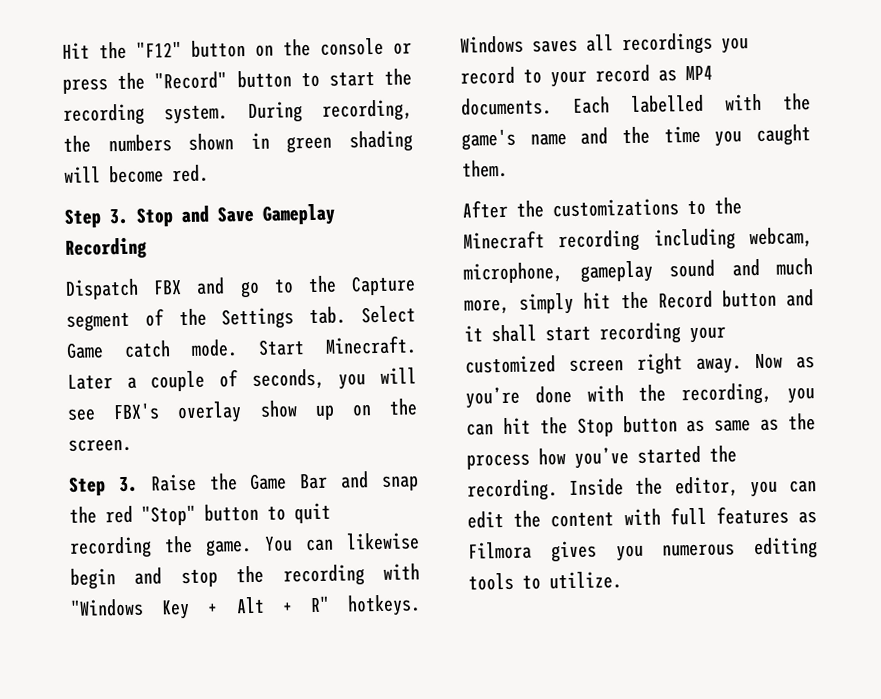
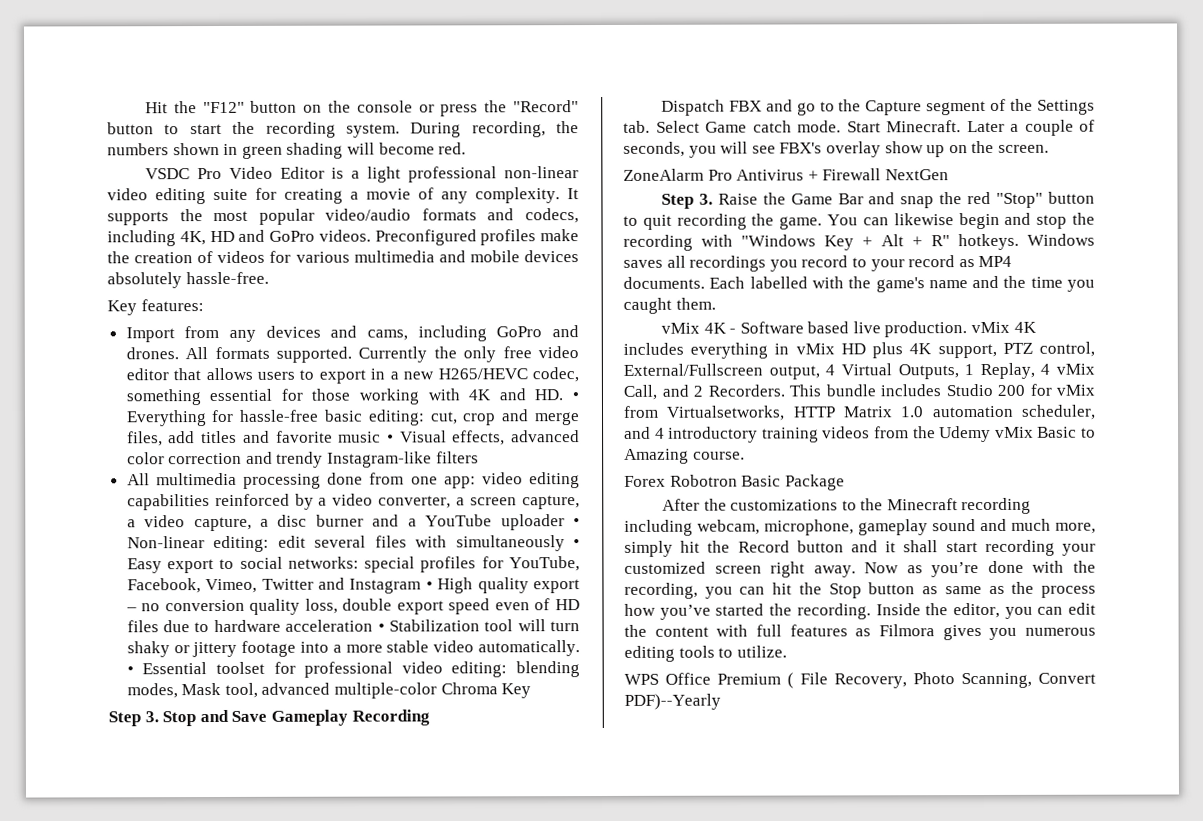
+ VSDC Pro Video Editor is a light professional non-linear video editing suite for creating a movie of any complexity. It supports the most popular video/audio formats and codecs, including 4K, HD and GoPro videos. Preconfigured profiles make the creation of videos for various multimedia and mobile devices absolutely hassle-free.
+ Key features:
+ Import from any devices and cams, including GoPro and drones. All formats supported. Сurrently the only free video editor that allows users to export in a new H265/HEVC codec, something essential for those working with 4K and HD. • Everything for hassle-free basic editing: cut, crop and merge files, add titles and favorite music • Visual effects, advanced color correction and trendy Instagram-like filters
+ All multimedia processing done from one app: video editing capabilities reinforced by a video converter, a screen capture, a video capture, a disc burner and a YouTube uploader • Non-linear editing: edit several files with simultaneously • Easy export to social networks: special profiles for YouTube, Facebook, Vimeo, Twitter and Instagram • High quality export – no conversion quality loss, double export speed even of HD files due to hardware acceleration • Stabilization tool will turn shaky or jittery footage into a more stable video automatically. • Essential toolset for professional video editing: blending modes, Mask tool, advanced multiple-color Chroma Key
+ ZoneAlarm Pro Antivirus + Firewall NextGen
+ vMix 4K - Software based live production. vMix 4K includes everything in vMix HD plus 4K support, PTZ control, External/Fullscreen output, 4 Virtual Outputs, 1 Replay, 4 vMix Call, and 2 Recorders. This bundle includes Studio 200 for vMix from Virtualsetworks, HTTP Matrix 1.0 automation scheduler, and 4 introductory training videos from the Udemy vMix Basic to Amazing course.
+ Forex Robotron Basic Package
+ WPS Office Premium ( File Recovery, Photo Scanning, Convert PDF)--Yearly

